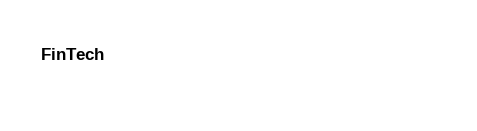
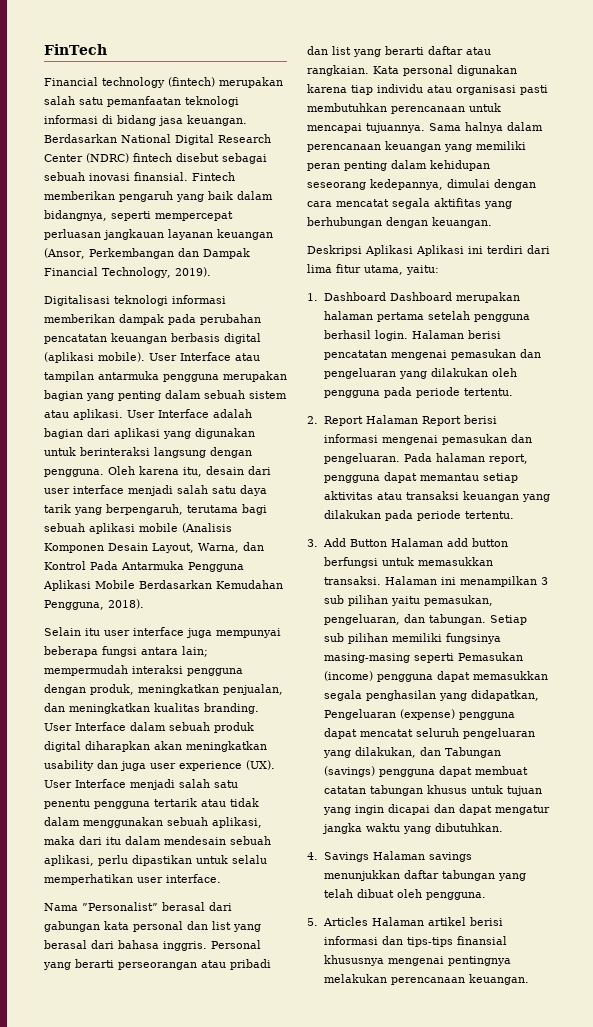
+ Financial technology (fintech) merupakan salah satu pemanfaatan teknologi informasi di bidang jasa keuangan. Berdasarkan National Digital Research Center (NDRC) fintech disebut sebagai sebuah inovasi finansial. Fintech memberikan pengaruh yang baik dalam bidangnya, seperti mempercepat perluasan jangkauan layanan keuangan (Ansor, Perkembangan dan Dampak Financial Technology, 2019).
+ Digitalisasi teknologi informasi memberikan dampak pada perubahan pencatatan keuangan berbasis digital (aplikasi mobile). User Interface atau tampilan antarmuka pengguna merupakan bagian yang penting dalam sebuah sistem atau aplikasi. User Interface adalah bagian dari aplikasi yang digunakan untuk berinteraksi langsung dengan pengguna. Oleh karena itu, desain dari user interface menjadi salah satu daya tarik yang berpengaruh, terutama bagi sebuah aplikasi mobile (Analisis Komponen Desain Layout, Warna, dan Kontrol Pada Antarmuka Pengguna Aplikasi Mobile Berdasarkan Kemudahan Pengguna, 2018).
+ Selain itu user interface juga mempunyai beberapa fungsi antara lain; mempermudah interaksi pengguna dengan produk, meningkatkan penjualan, dan meningkatkan kualitas branding. User Interface dalam sebuah produk digital diharapkan akan meningkatkan usability dan juga user experience (UX). User Interface menjadi salah satu penentu pengguna tertarik atau tidak dalam menggunakan sebuah aplikasi, maka dari itu dalam mendesain sebuah aplikasi, perlu dipastikan untuk selalu memperhatikan user interface.
+ Nama ”Personalist” berasal dari gabungan kata personal dan list yang berasal dari bahasa inggris. Personal yang berarti perseorangan atau pribadi dan list yang berarti daftar atau rangkaian. Kata personal digunakan karena tiap individu atau organisasi pasti membutuhkan perencanaan untuk mencapai tujuannya. Sama halnya dalam perencanaan keuangan yang memiliki peran penting dalam kehidupan seseorang kedepannya, dimulai dengan cara mencatat segala aktifitas yang berhubungan dengan keuangan.
+ Deskripsi Aplikasi Aplikasi ini terdiri dari lima fitur utama, yaitu:
+ 1. Dashboard Dashboard merupakan halaman pertama setelah pengguna berhasil login. Halaman berisi pencatatan mengenai pemasukan dan pengeluaran yang dilakukan oleh pengguna pada periode tertentu.
+ 2. Report Halaman Report berisi informasi mengenai pemasukan dan pengeluaran. Pada halaman report, pengguna dapat memantau setiap aktivitas atau transaksi keuangan yang dilakukan pada periode tertentu.
+ 3. Add Button Halaman add button berfungsi untuk memasukkan transaksi. Halaman ini menampilkan 3 sub pilihan yaitu pemasukan, pengeluaran, dan tabungan. Setiap sub pilihan memiliki fungsinya masing-masing seperti Pemasukan (income) pengguna dapat memasukkan segala penghasilan yang didapatkan, Pengeluaran (expense) pengguna dapat mencatat seluruh pengeluaran yang dilakukan, dan Tabungan (savings) pengguna dapat membuat catatan tabungan khusus untuk tujuan yang ingin dicapai dan dapat mengatur jangka waktu yang dibutuhkan.
+ 4. Savings Halaman savings menunjukkan daftar tabungan yang telah dibuat oleh pengguna.
+ 5. Articles Halaman artikel berisi informasi dan tips-tips finansial khususnya mengenai pentingnya melakukan perencanaan keuangan.

